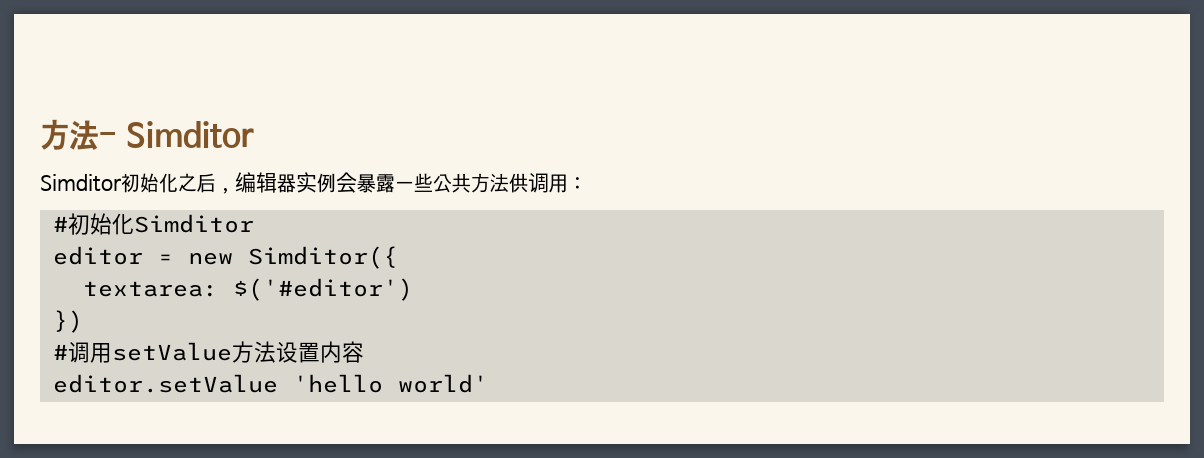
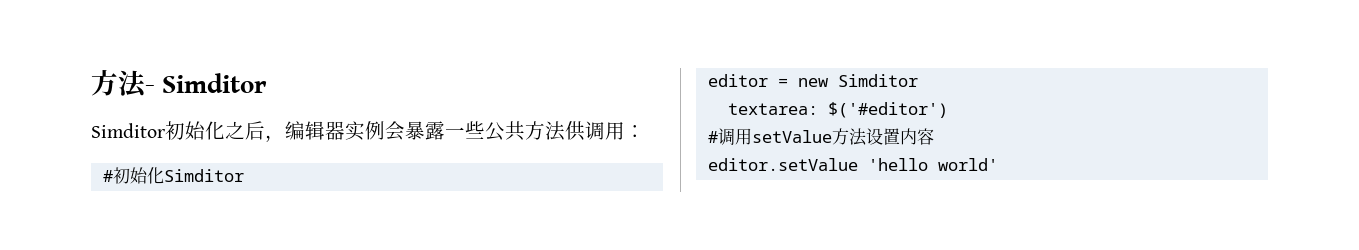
- editor = new Simditor({
+ editor = new Simditor
- })

